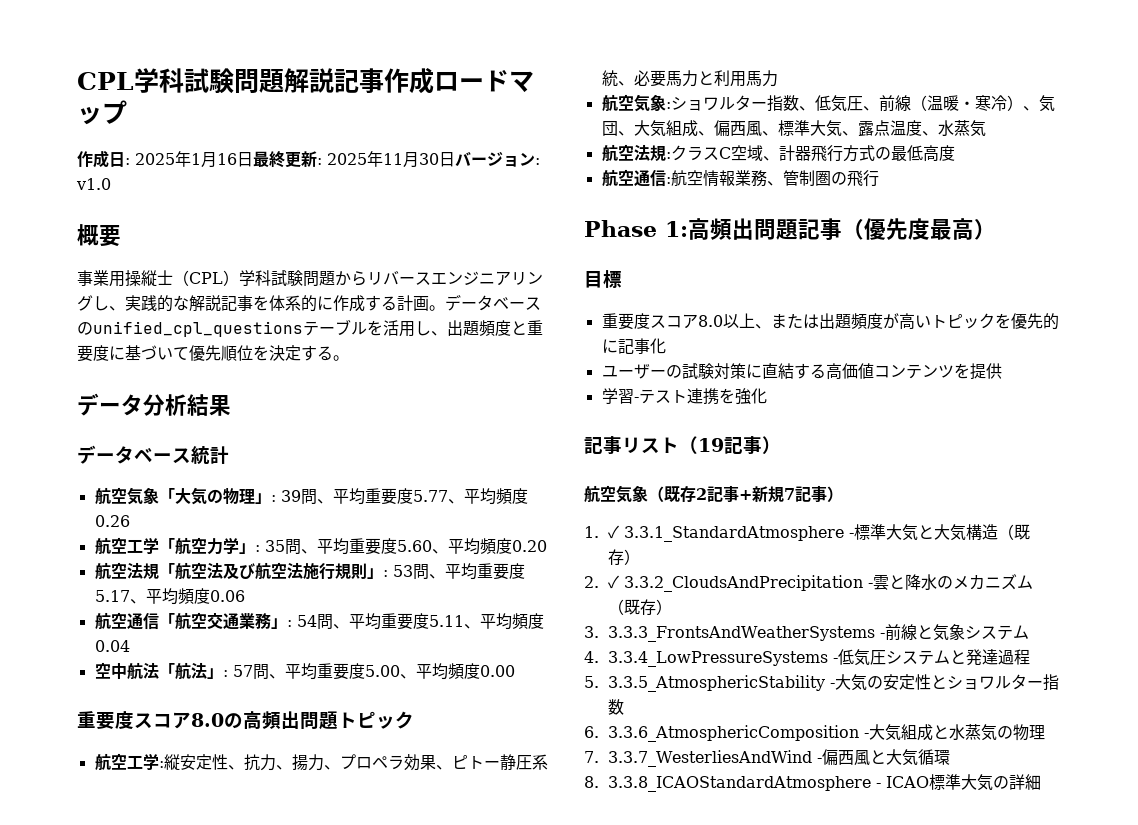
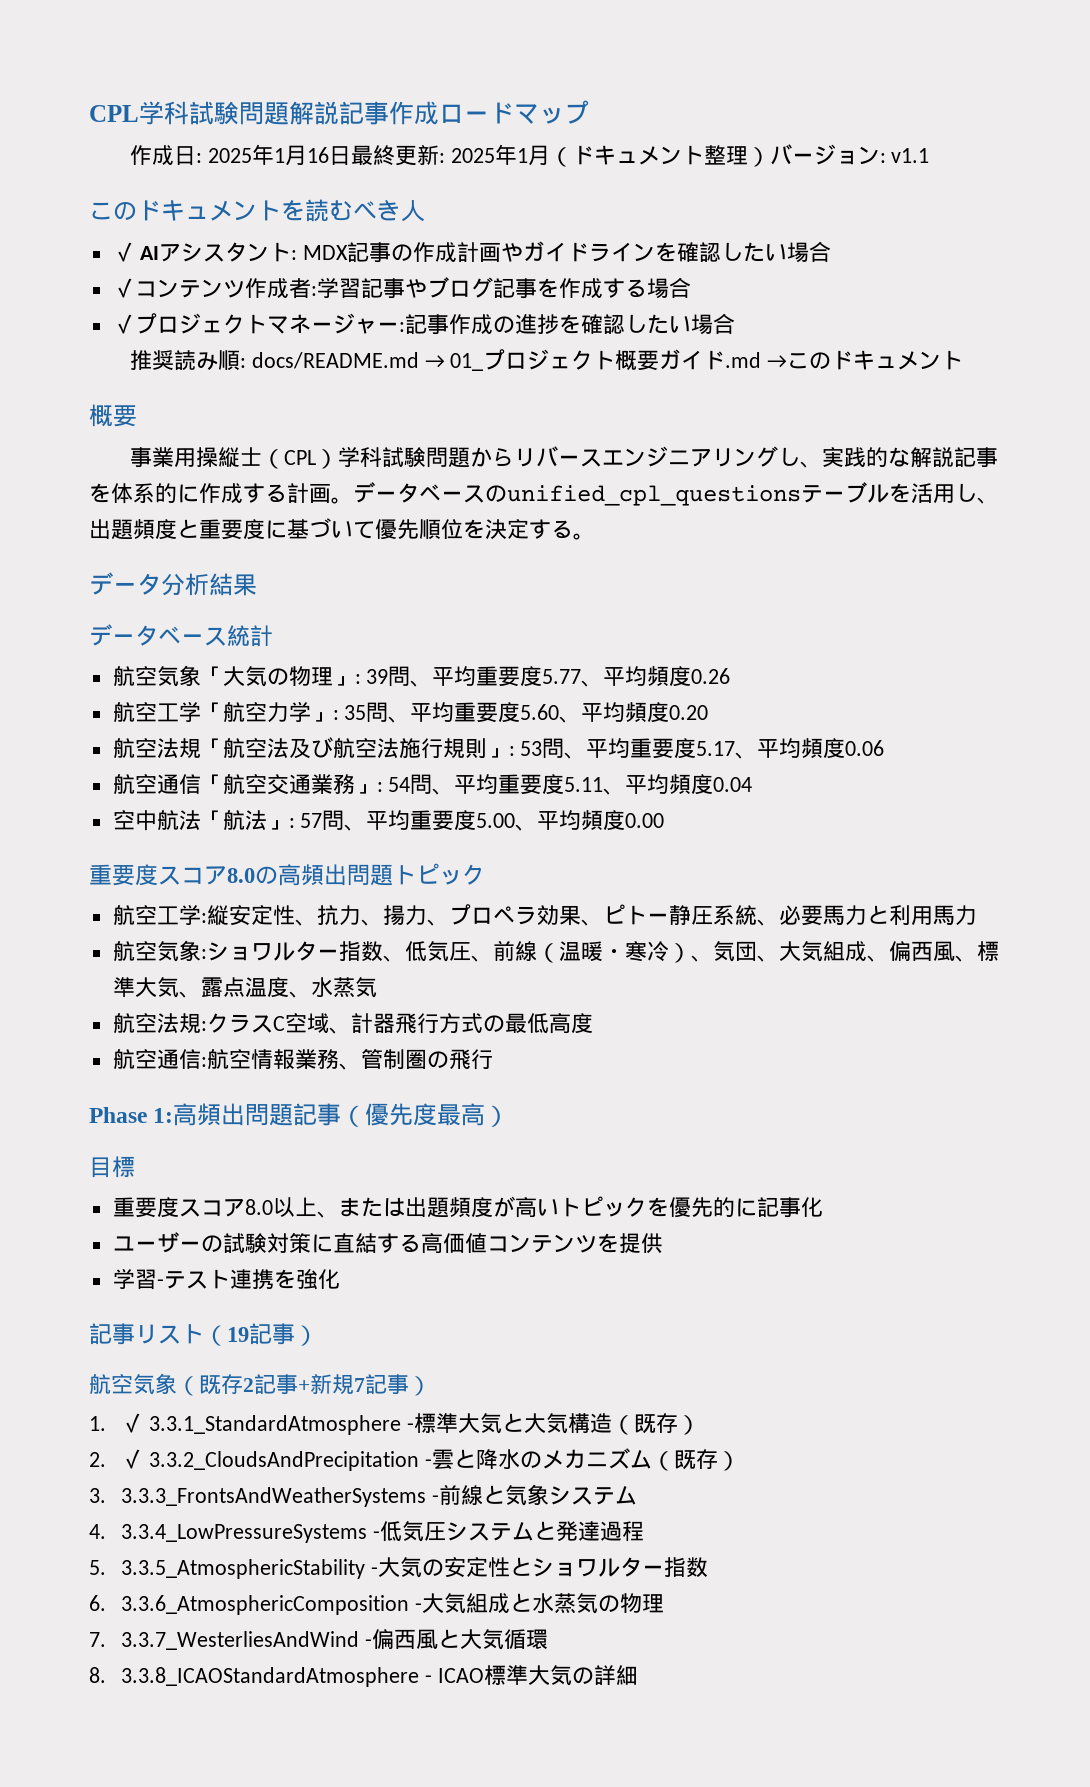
- 作成日: 2025年1月16日最終更新: 2025年11月30日バージョン: v1.0
+ 作成日: 2025年1月16日最終更新: 2025年1月（ドキュメント整理）バージョン: v1.1
+ このドキュメントを読むべき人
+ ✓ AIアシスタント: MDX記事の作成計画やガイドラインを確認したい場合
+ ✓コンテンツ作成者:学習記事やブログ記事を作成する場合
+ ✓プロジェクトマネージャー:記事作成の進捗を確認したい場合
+ 推奨読み順: docs/README.md → 01_プロジェクト概要ガイド.md →このドキュメント

